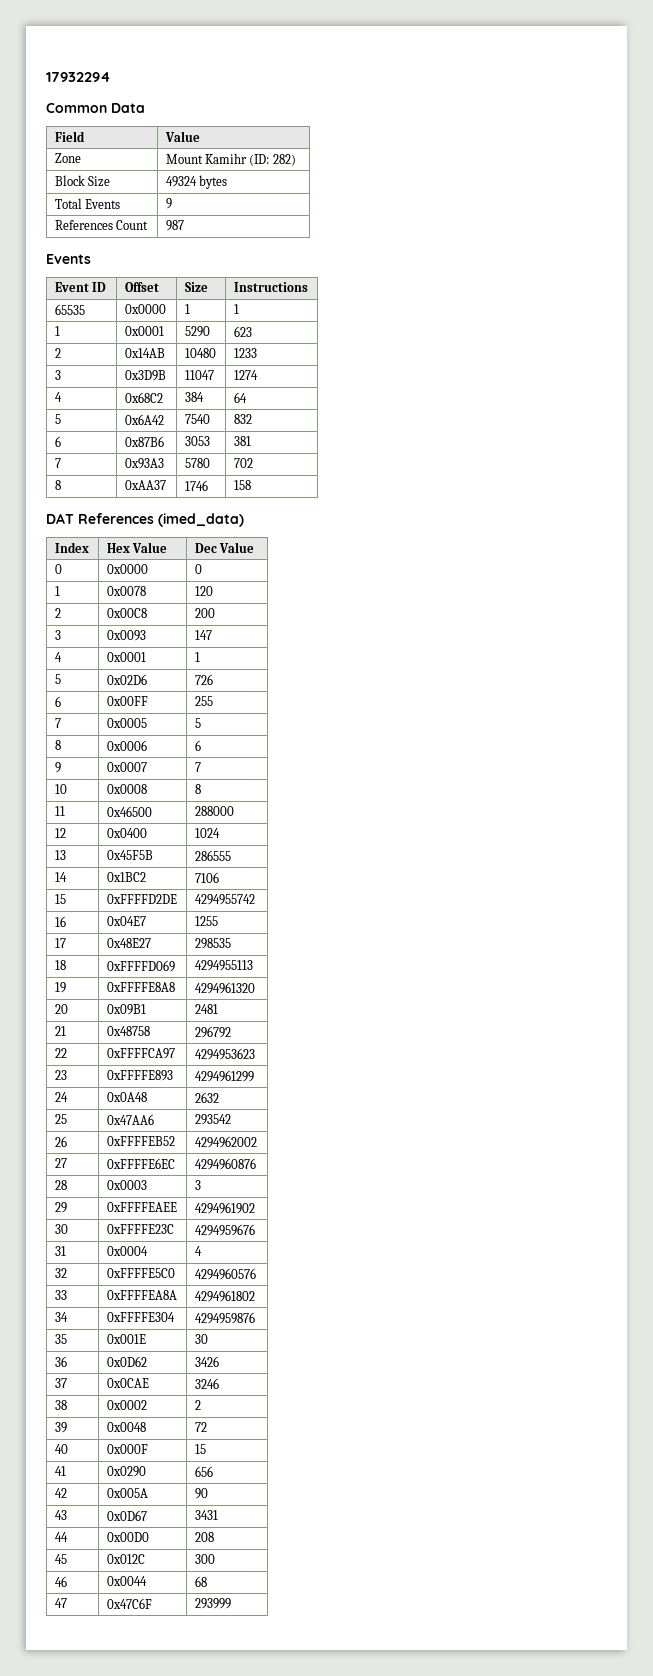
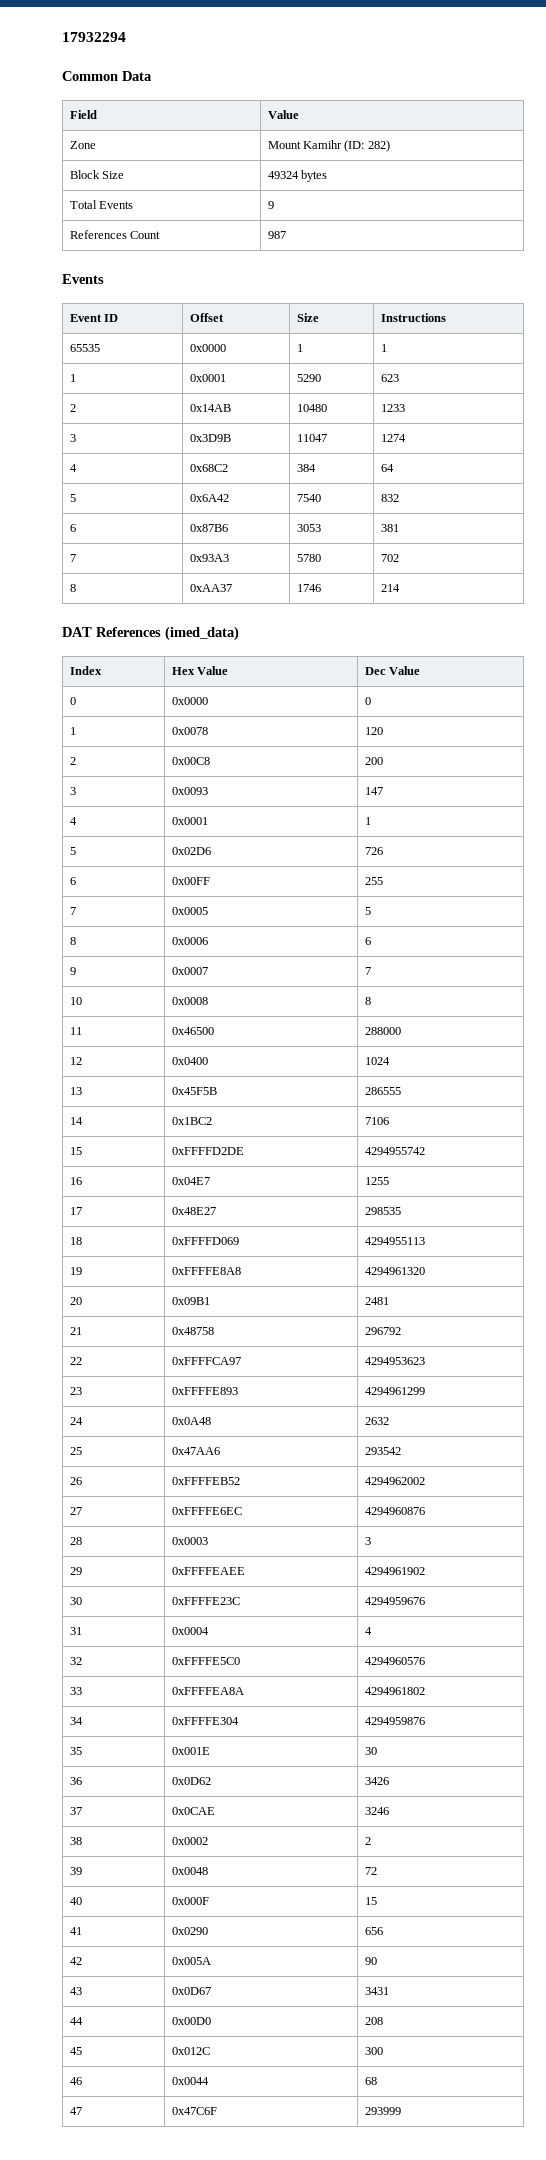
- 8 | 0xAA37 | 1746 | 158
+ 8 | 0xAA37 | 1746 | 214

